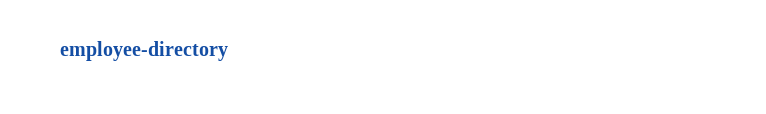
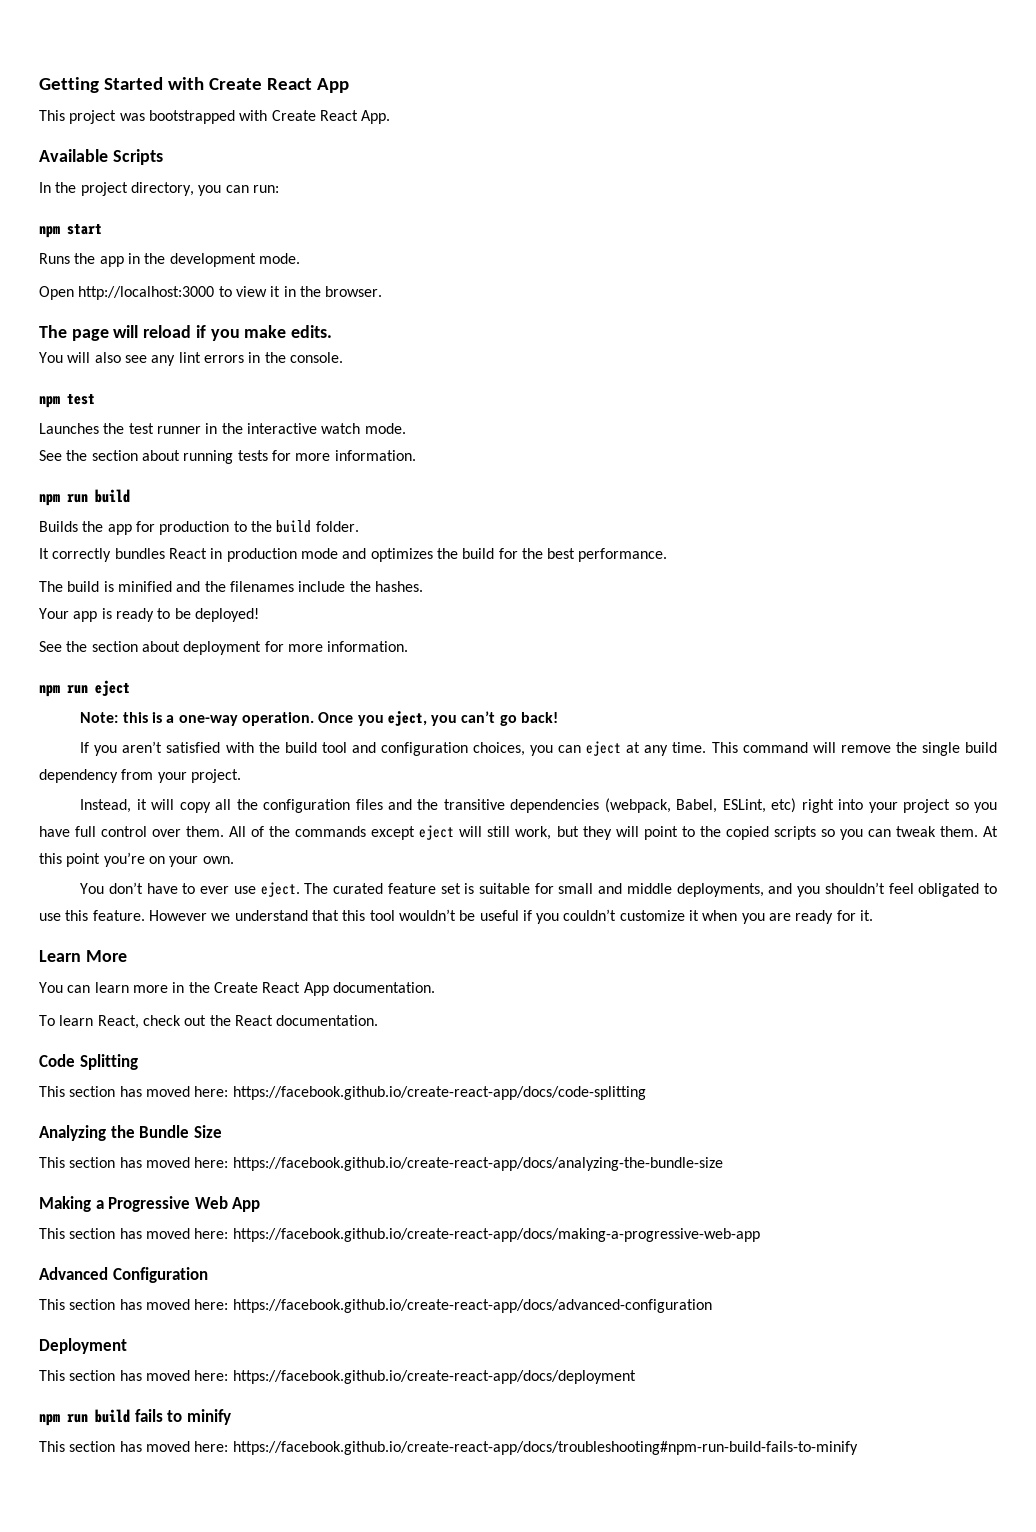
- employee-directory
+ Getting Started with Create React App
+ This project was bootstrapped with Create React App.
+ Available Scripts
+ In the project directory, you can run:
+ npm start
+ Runs the app in the development mode.
+ Open http://localhost:3000 to view it in the browser.
+ The page will reload if you make edits.
+ You will also see any lint errors in the console.
+ npm test
+ Launches the test runner in the interactive watch mode.
+ See the section about running tests for more information.
+ npm run build
+ Builds the app for production to the build folder.
+ It correctly bundles React in production mode and optimizes the build for the best performance.
+ The build is minified and the filenames include the hashes.
+ Your app is ready to be deployed!
+ See the section about deployment for more information.
+ npm run eject
+ Note: this is a one-way operation. Once you eject, you can’t go back!
+ If you aren’t satisfied with the build tool and configuration choices, you can eject at any time. This command will remove the single build dependency from your project.
+ Instead, it will copy all the configuration files and the transitive dependencies (webpack, Babel, ESLint, etc) right into your project so you have full control over them. All of the commands except eject will still work, but they will point to the copied scripts so you can tweak them. At this point you’re on your own.
+ You don’t have to ever use eject. The curated feature set is suitable for small and middle deployments, and you shouldn’t feel obligated to use this feature. However we understand that this tool wouldn’t be useful if you couldn’t customize it when you are ready for it.
+ Learn More
+ You can learn more in the Create React App documentation.
+ To learn React, check out the React documentation.
+ Code Splitting
+ This section has moved here: https://facebook.github.io/create-react-app/docs/code-splitting
+ Analyzing the Bundle Size
+ This section has moved here: https://facebook.github.io/create-react-app/docs/analyzing-the-bundle-size
+ Making a Progressive Web App
+ This section has moved here: https://facebook.github.io/create-react-app/docs/making-a-progressive-web-app
+ Advanced Configuration
+ This section has moved here: https://facebook.github.io/create-react-app/docs/advanced-configuration
+ Deployment
+ This section has moved here: https://facebook.github.io/create-react-app/docs/deployment
+ npm run build fails to minify
+ This section has moved here: https://facebook.github.io/create-react-app/docs/troubleshooting#npm-run-build-fails-to-minify

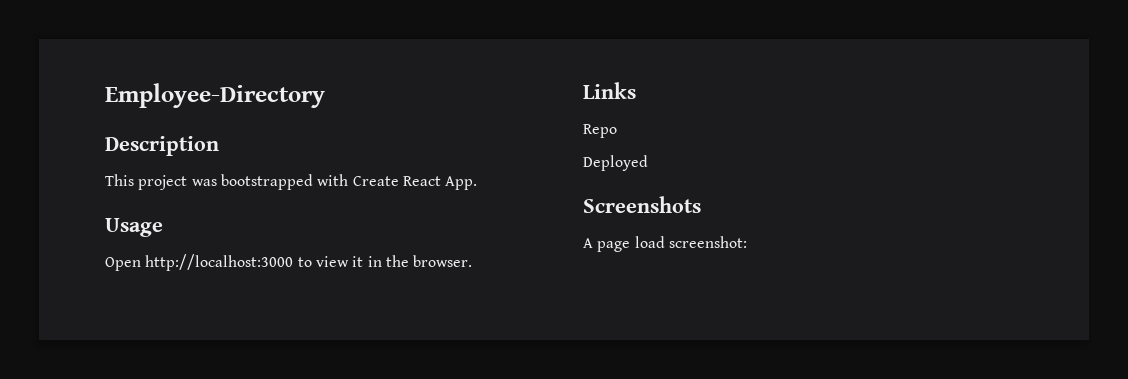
- Getting Started with Create React App
+ Employee-Directory
+ Description
- Available Scripts
- In the project directory, you can run:
- npm start
- Runs the app in the development mode.
+ Usage
- The page will reload if you make edits.
- You will also see any lint errors in the console.
- npm test
- Launches the test runner in the interactive watch mode.
- See the section about running tests for more information.
- npm run build
- Builds the app for production to the build folder.
- It correctly bundles React in production mode and optimizes the build for the best performance.
- The build is minified and the filenames include the hashes.
- Your app is ready to be deployed!
- See the section about deployment for more information.
- npm run eject
- Note: this is a one-way operation. Once you eject, you can’t go back!
- If you aren’t satisfied with the build tool and configuration choices, you can eject at any time. This command will remove the single build dependency from your project.
- Instead, it will copy all the configuration files and the transitive dependencies (webpack, Babel, ESLint, etc) right into your project so you have full control over them. All of the commands except eject will still work, but they will point to the copied scripts so you can tweak them. At this point you’re on your own.
- You don’t have to ever use eject. The curated feature set is suitable for small and middle deployments, and you shouldn’t feel obligated to use this feature. However we understand that this tool wouldn’t be useful if you couldn’t customize it when you are ready for it.
- Learn More
- You can learn more in the Create React App documentation.
- To learn React, check out the React documentation.
- Code Splitting
- This section has moved here: https://facebook.github.io/create-react-app/docs/code-splitting
- Analyzing the Bundle Size
- This section has moved here: https://facebook.github.io/create-react-app/docs/analyzing-the-bundle-size
- Making a Progressive Web App
- This section has moved here: https://facebook.github.io/create-react-app/docs/making-a-progressive-web-app
- Advanced Configuration
- This section has moved here: https://facebook.github.io/create-react-app/docs/advanced-configuration
- Deployment
- This section has moved here: https://facebook.github.io/create-react-app/docs/deployment
- npm run build fails to minify
- This section has moved here: https://facebook.github.io/create-react-app/docs/troubleshooting#npm-run-build-fails-to-minify
+ Links
+ Repo
+ Deployed
+ Screenshots
+ A page load screenshot:

